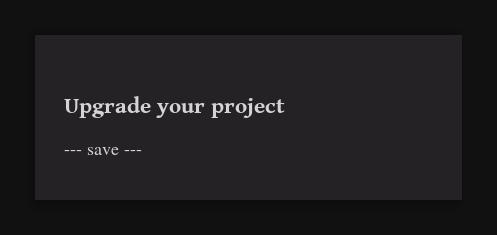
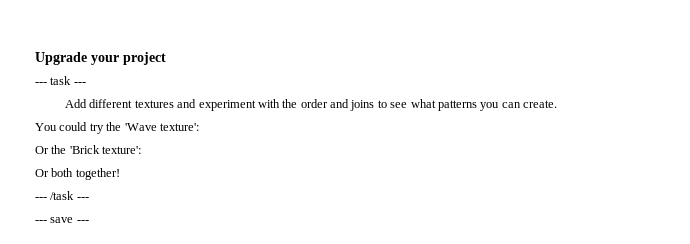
+ --- task ---
+ Add different textures and experiment with the order and joins to see what patterns you can create.
+ You could try the 'Wave texture':
+ Or the 'Brick texture':
+ Or both together!
+ --- /task ---

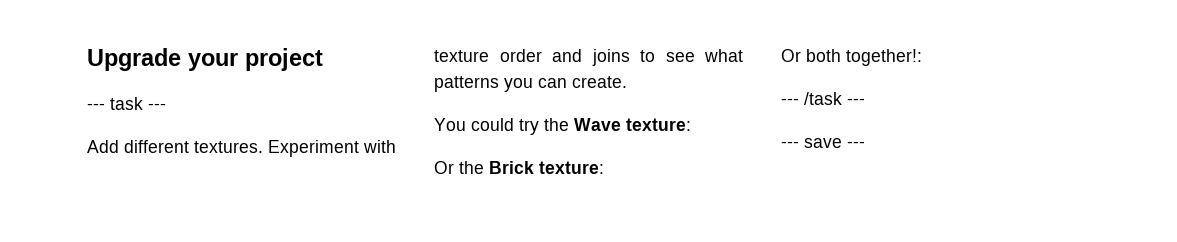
- Add different textures and experiment with the order and joins to see what patterns you can create.
+ Add different textures. Experiment with texture order and joins to see what patterns you can create.
- You could try the 'Wave texture':
+ You could try the Wave texture:
- Or the 'Brick texture':
+ Or the Brick texture:
- Or both together!
+ Or both together!:

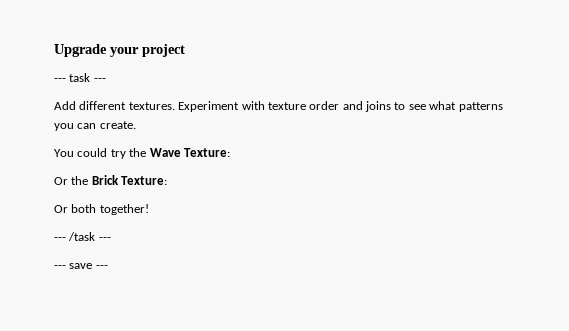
- You could try the Wave texture:
+ You could try the Wave Texture:
- Or the Brick texture:
+ Or the Brick Texture:
- Or both together!:
+ Or both together!

